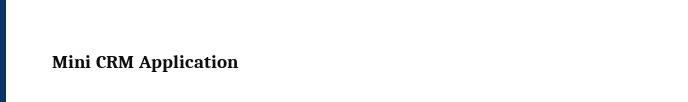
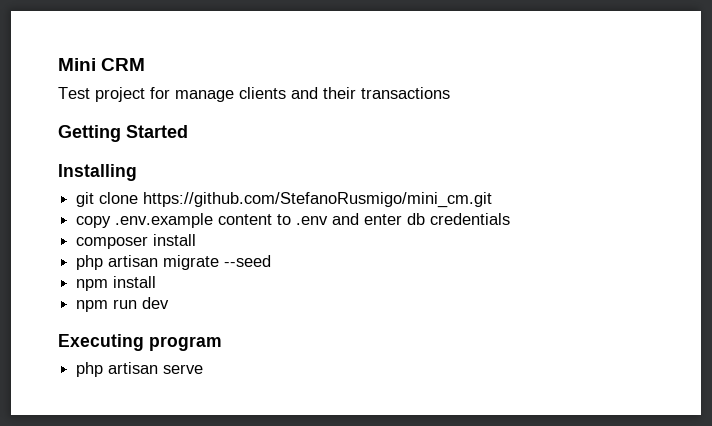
- Mini CRM Application
+ Mini CRM
+ Test project for manage clients and their transactions
+ Getting Started
+ Installing
+ git clone https://github.com/StefanoRusmigo/mini_cm.git
+ copy .env.example content to .env and enter db credentials
+ composer install
+ php artisan migrate --seed
+ npm install
+ npm run dev
+ Executing program
+ php artisan serve

